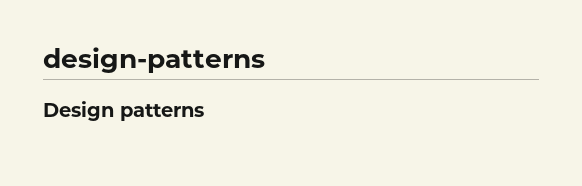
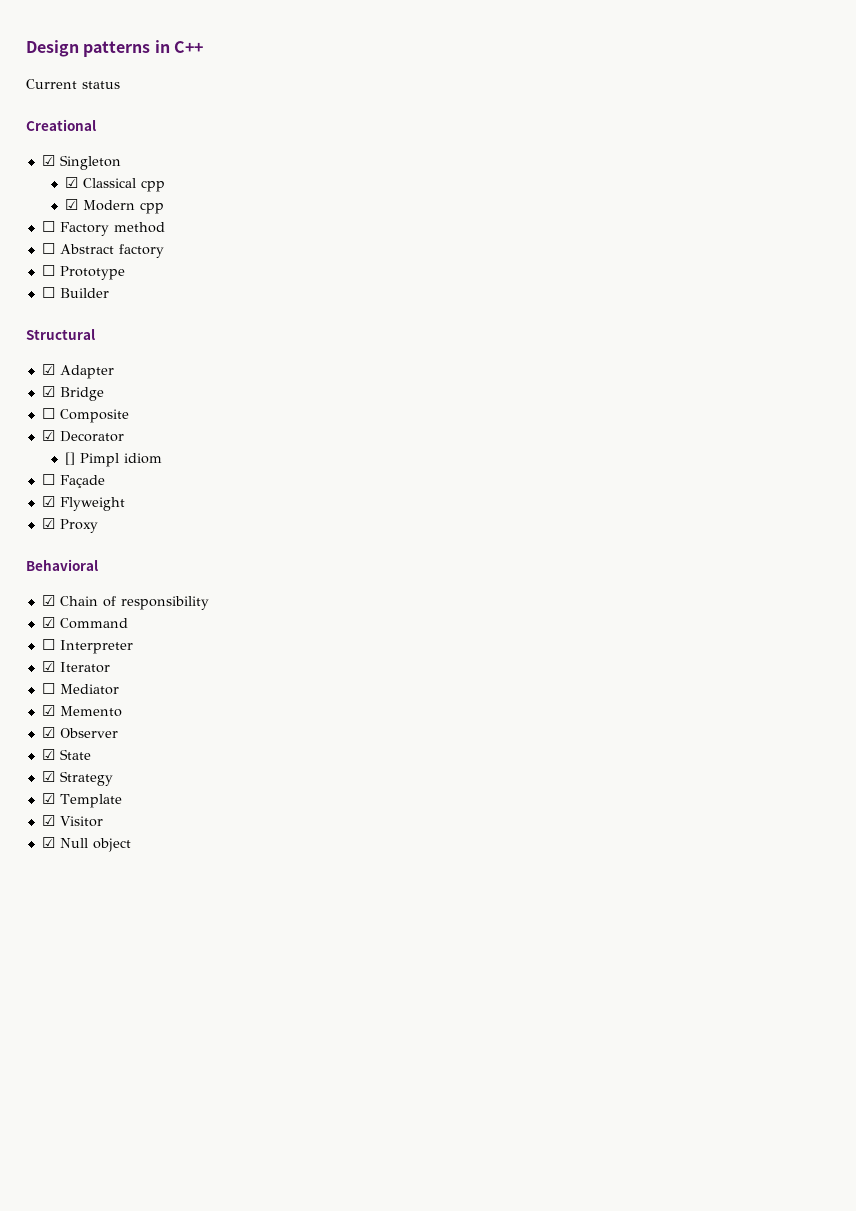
- design-patterns
- Design patterns
+ Design patterns in C++
+ Current status
+ Creational
+ ☑ Singleton
+ ☑ Classical cpp
+ ☑ Modern cpp
+ ☐ Factory method
+ ☐ Abstract factory
+ ☐ Prototype
+ ☐ Builder
+ Structural
+ ☑ Adapter
+ ☑ Bridge
+ ☐ Composite
+ ☑ Decorator
+ [] Pimpl idiom
+ ☐ Façade
+ ☑ Flyweight
+ ☑ Proxy
+ Behavioral
+ ☑ Chain of responsibility
+ ☑ Command
+ ☐ Interpreter
+ ☑ Iterator
+ ☐ Mediator
+ ☑ Memento
+ ☑ Observer
+ ☑ State
+ ☑ Strategy
+ ☑ Template
+ ☑ Visitor
+ ☑ Null object

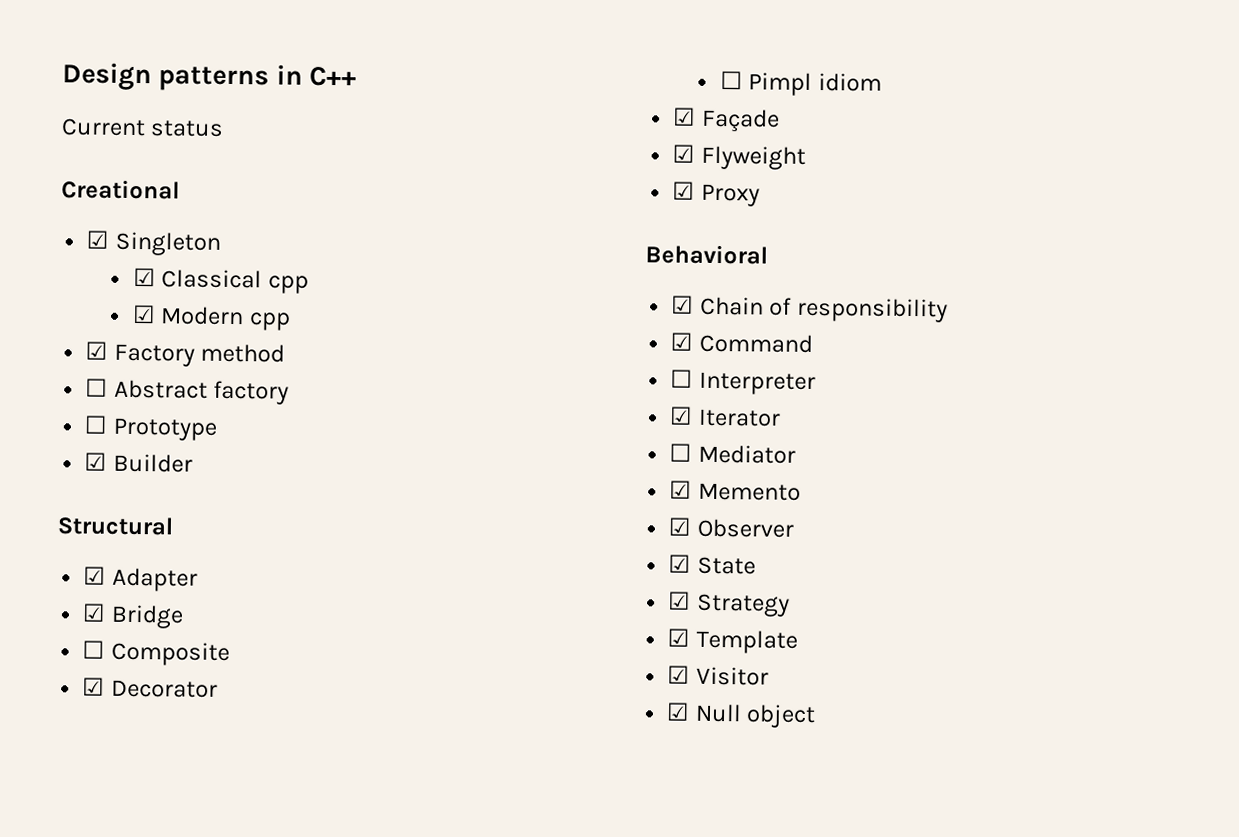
- ☐ Factory method
+ ☑ Factory method
- ☐ Builder
+ ☑ Builder
- [] Pimpl idiom
+ ☐ Pimpl idiom
- ☐ Façade
+ ☑ Façade

